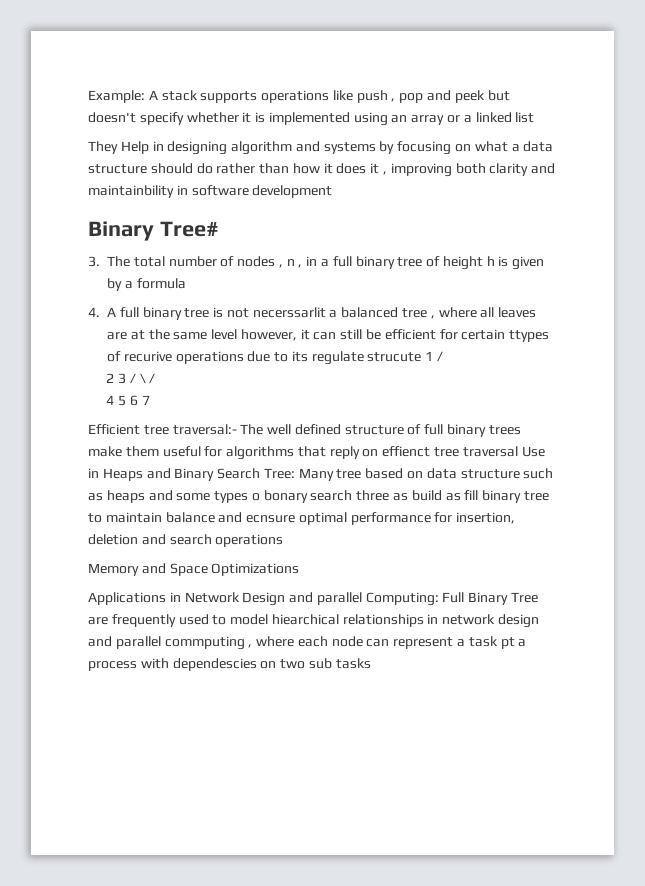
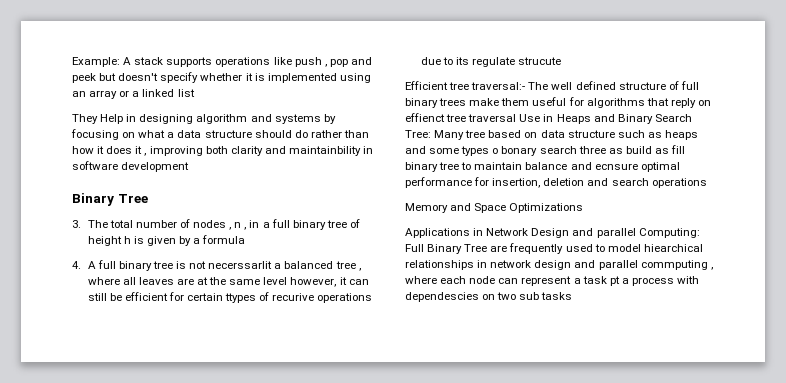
  They Help in designing algorithm and systems by focusing on what a data structure should do rather than how it does it , improving both clarity and maintainbility in software development
- Binary Tree#
+ Binary Tree
- 4. A full binary tree is not necerssarlit a balanced tree , where all leaves are at the same level however, it can still be efficient for certain ttypes of recurive operations due to its regulate strucute 1 /
- 2 3 / \ /
- 4 5 6 7
+ 4. A full binary tree is not necerssarlit a balanced tree , where all leaves are at the same level however, it can still be efficient for certain ttypes of recurive operations due to its regulate strucute

